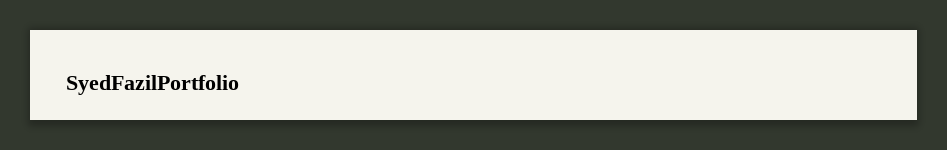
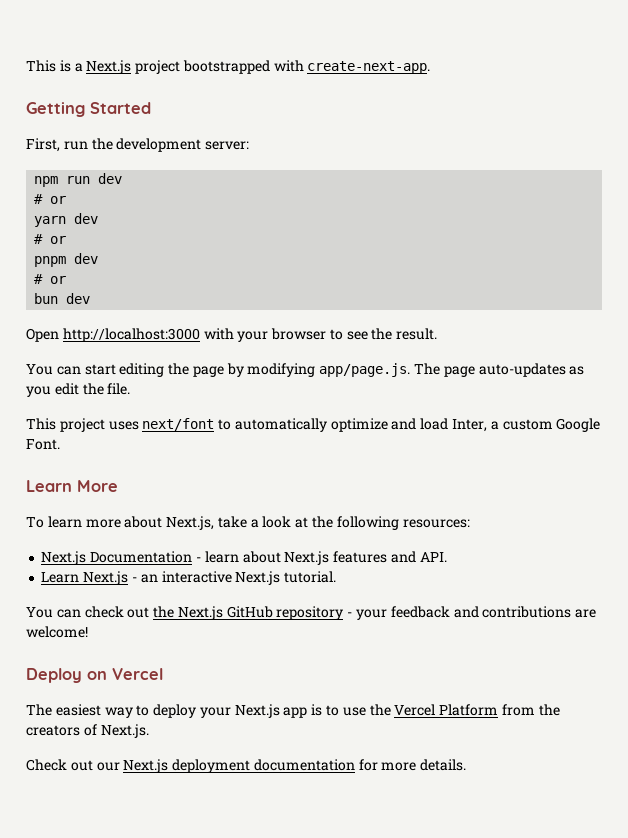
- SyedFazilPortfolio
+ This is a Next.js project bootstrapped with create-next-app.
+ Getting Started
+ First, run the development server:
+ npm run dev
+ # or
+ yarn dev
+ # or
+ pnpm dev
+ # or
+ bun dev
+ Open http://localhost:3000 with your browser to see the result.
+ You can start editing the page by modifying app/page.js. The page auto-updates as you edit the file.
+ This project uses next/font to automatically optimize and load Inter, a custom Google Font.
+ Learn More
+ To learn more about Next.js, take a look at the following resources:
+ Next.js Documentation - learn about Next.js features and API.
+ Learn Next.js - an interactive Next.js tutorial.
+ You can check out the Next.js GitHub repository - your feedback and contributions are welcome!
+ Deploy on Vercel
+ The easiest way to deploy your Next.js app is to use the Vercel Platform from the creators of Next.js.
+ Check out our Next.js deployment documentation for more details.

